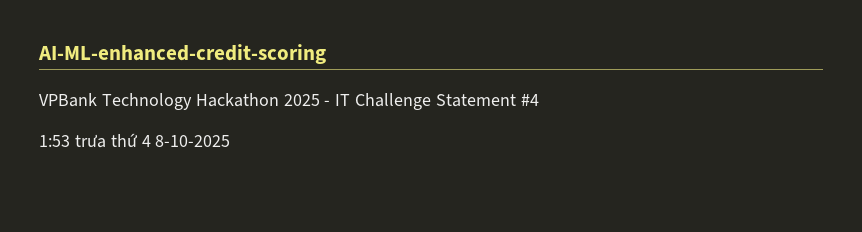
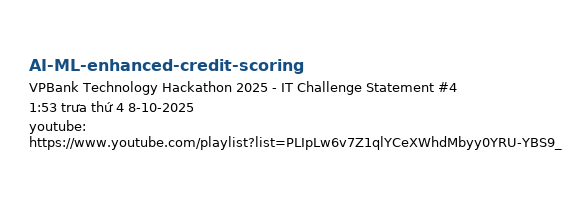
+ youtube: https://www.youtube.com/playlist?list=PLIpLw6v7Z1qlYCeXWhdMbyy0YRU-YBS9_

